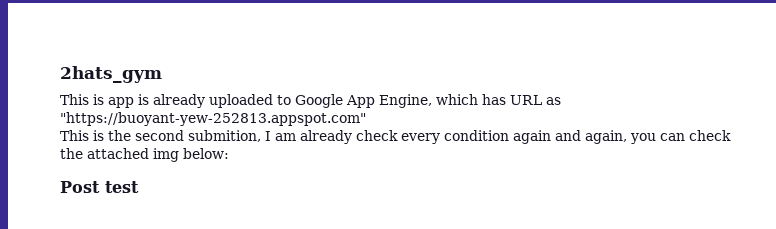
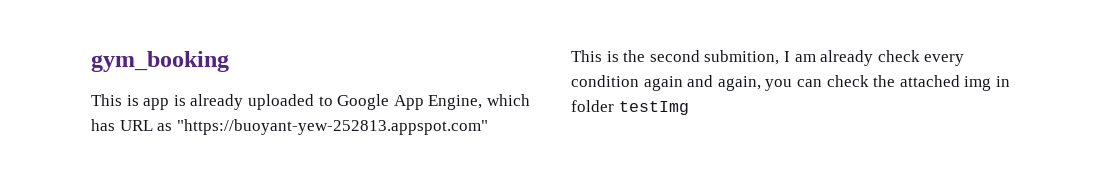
- 2hats_gym
+ gym_booking
- This is the second submition, I am already check every condition again and again, you can check the attached img below:
- Post test
+ This is the second submition, I am already check every condition again and again, you can check the attached img in folder testImg

